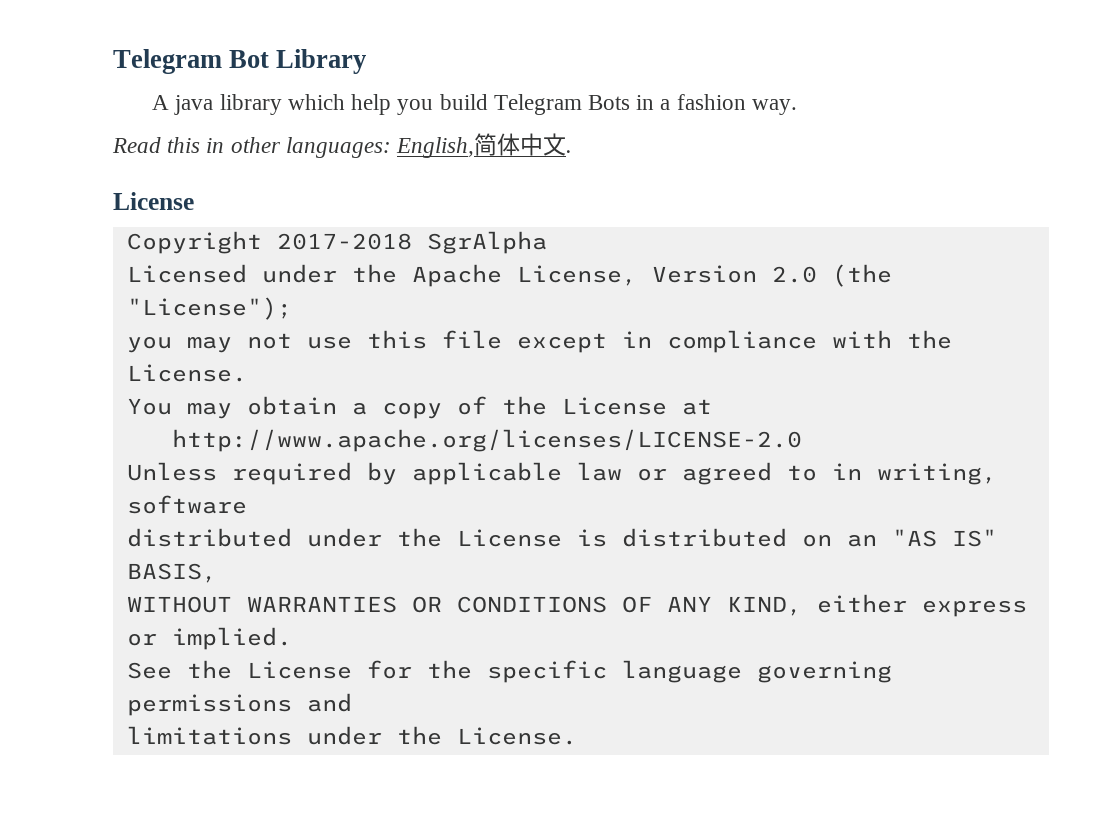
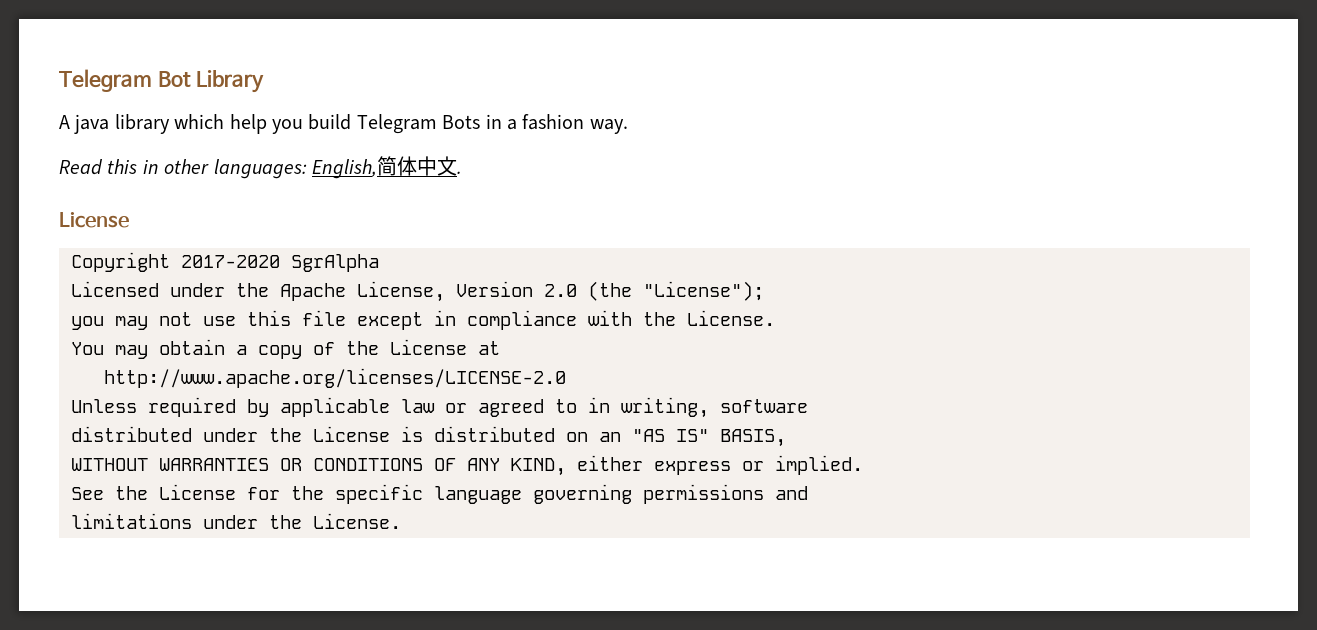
- Copyright 2017-2018 SgrAlpha
+ Copyright 2017-2020 SgrAlpha

